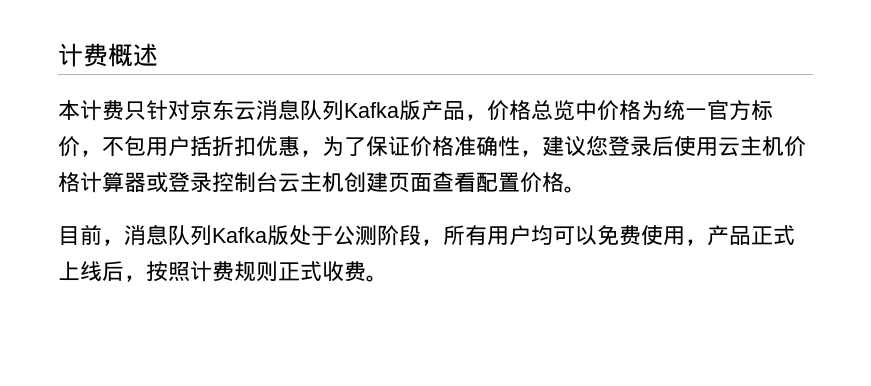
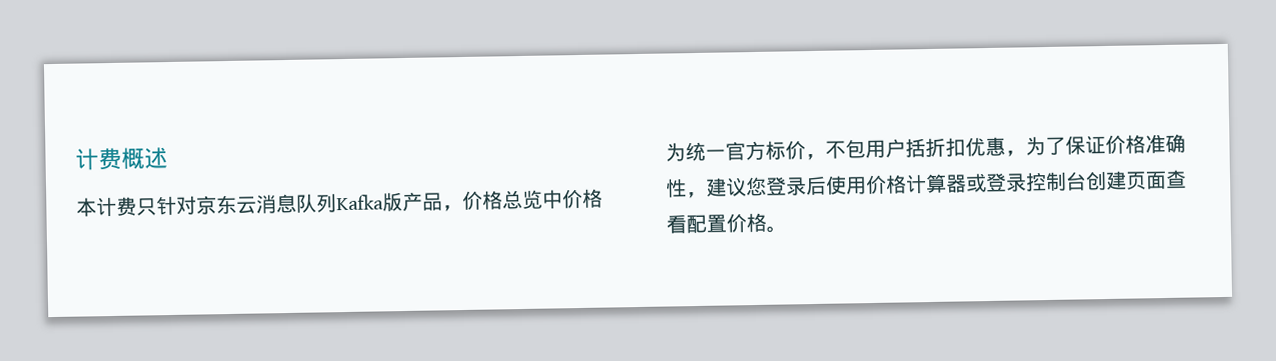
- 本计费只针对京东云消息队列Kafka版产品，价格总览中价格为统一官方标价，不包用户括折扣优惠，为了保证价格准确性，建议您登录后使用云主机价格计算器或登录控制台云主机创建页面查看配置价格。
+ 本计费只针对京东云消息队列Kafka版产品，价格总览中价格为统一官方标价，不包用户括折扣优惠，为了保证价格准确性，建议您登录后使用价格计算器或登录控制台创建页面查看配置价格。
- 目前，消息队列Kafka版处于公测阶段，所有用户均可以免费使用，产品正式上线后，按照计费规则正式收费。

